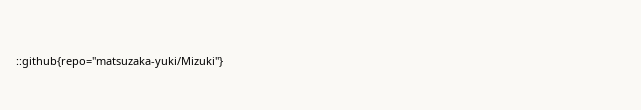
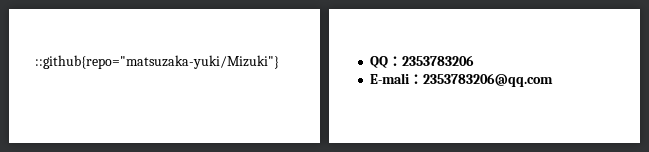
+ QQ：2353783206
+ E-mali：2353783206@qq.com

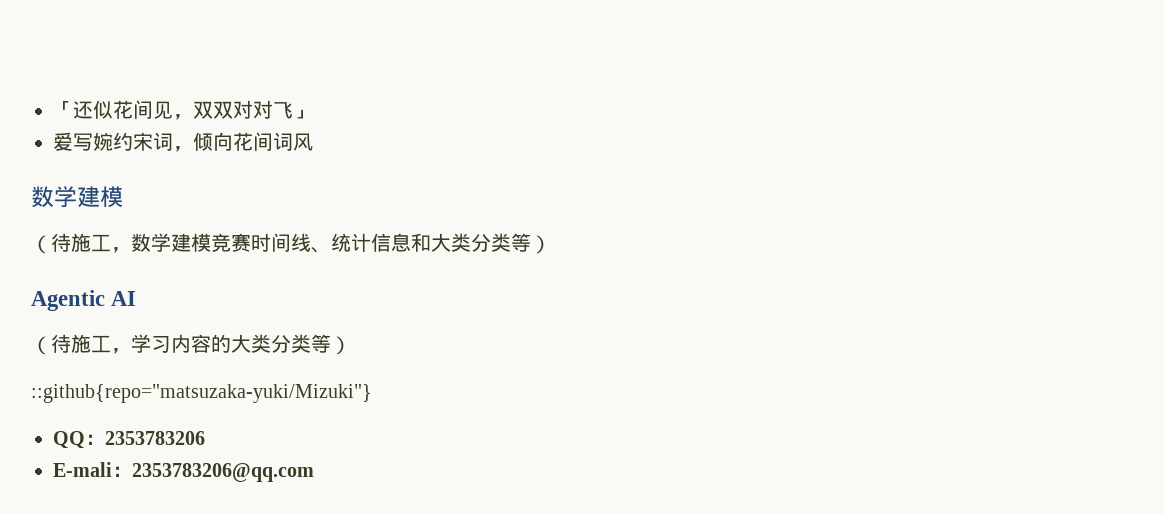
+ 「还似花间见，双双对对飞」
+ 爱写婉约宋词，倾向花间词风
+ 数学建模
+ （待施工，数学建模竞赛时间线、统计信息和大类分类等）
+ Agentic AI
+ （待施工，学习内容的大类分类等）

